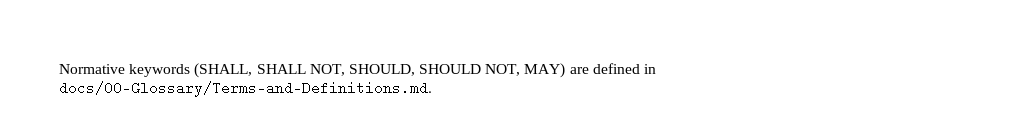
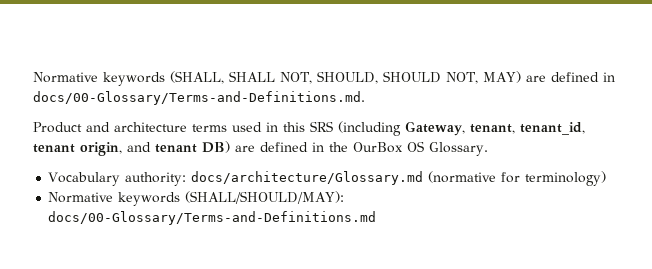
+ Product and architecture terms used in this SRS (including Gateway, tenant, tenant_id, tenant origin, and tenant DB) are defined in the OurBox OS Glossary.
+ Vocabulary authority: docs/architecture/Glossary.md (normative for terminology)
+ Normative keywords (SHALL/SHOULD/MAY): docs/00-Glossary/Terms-and-Definitions.md

